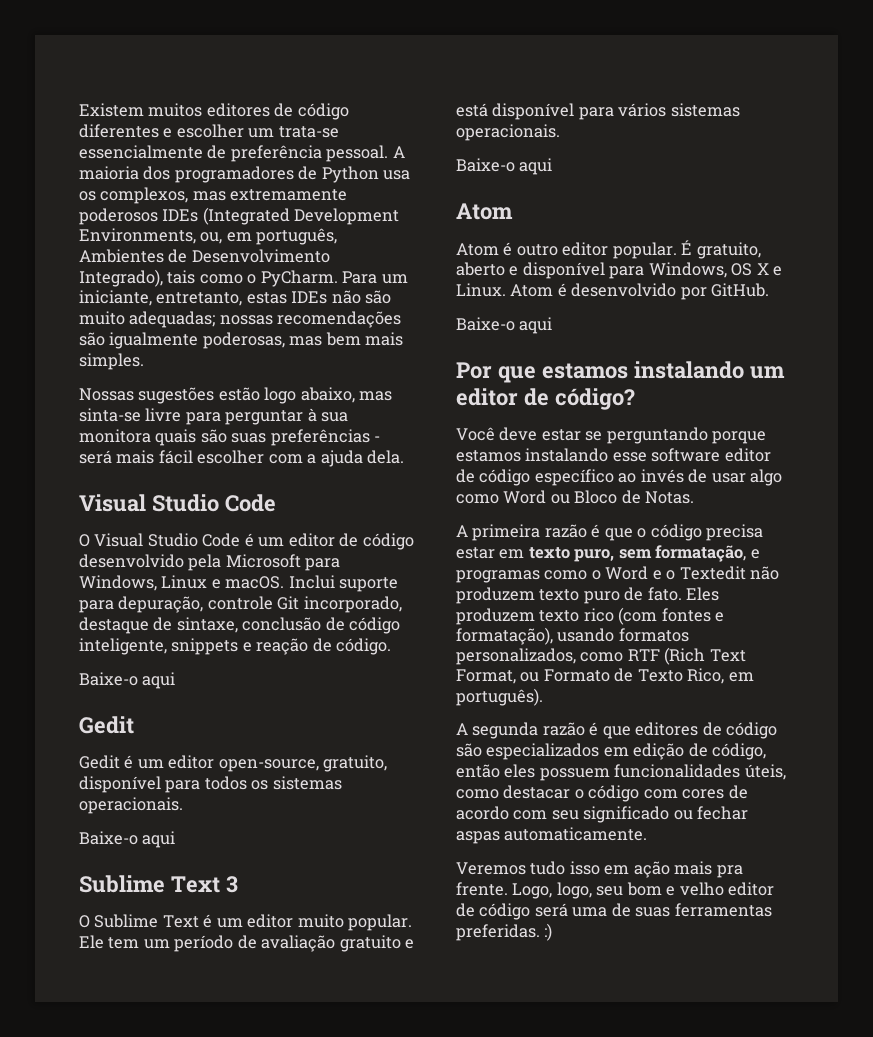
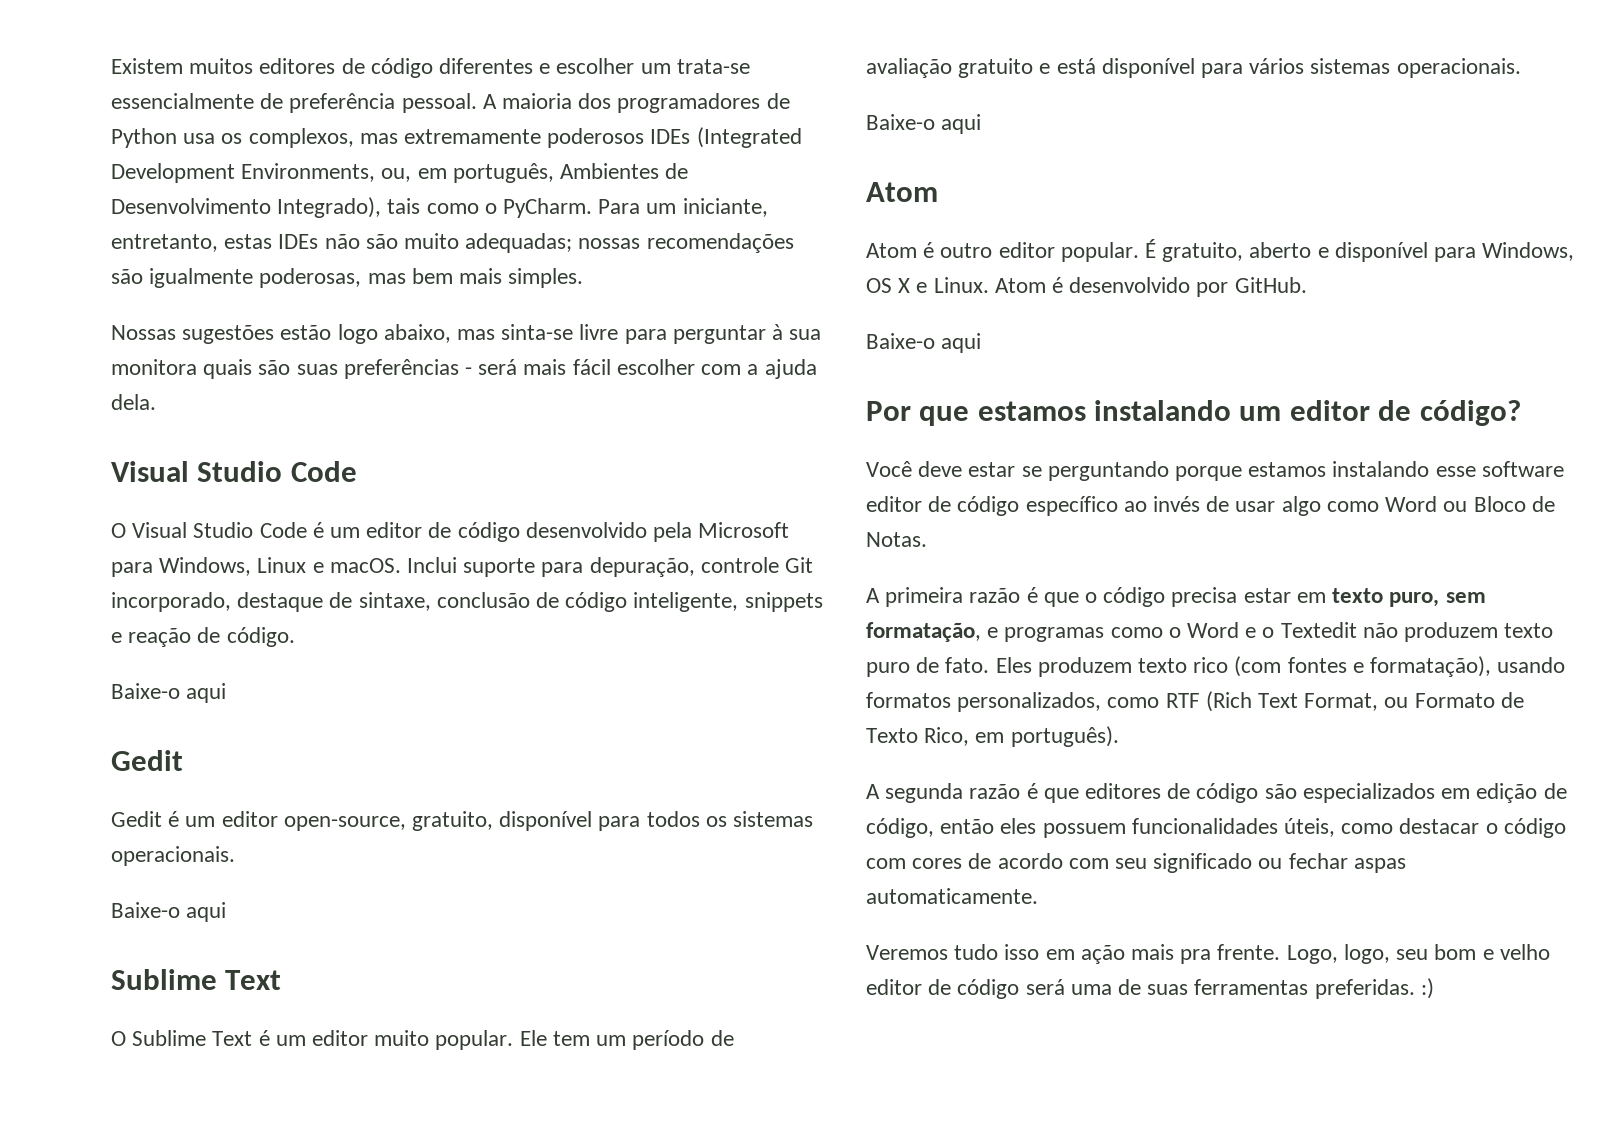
  Gedit é um editor open-source, gratuito, disponível para todos os sistemas operacionais.
  Baixe-o aqui
- Sublime Text 3
+ Sublime Text

